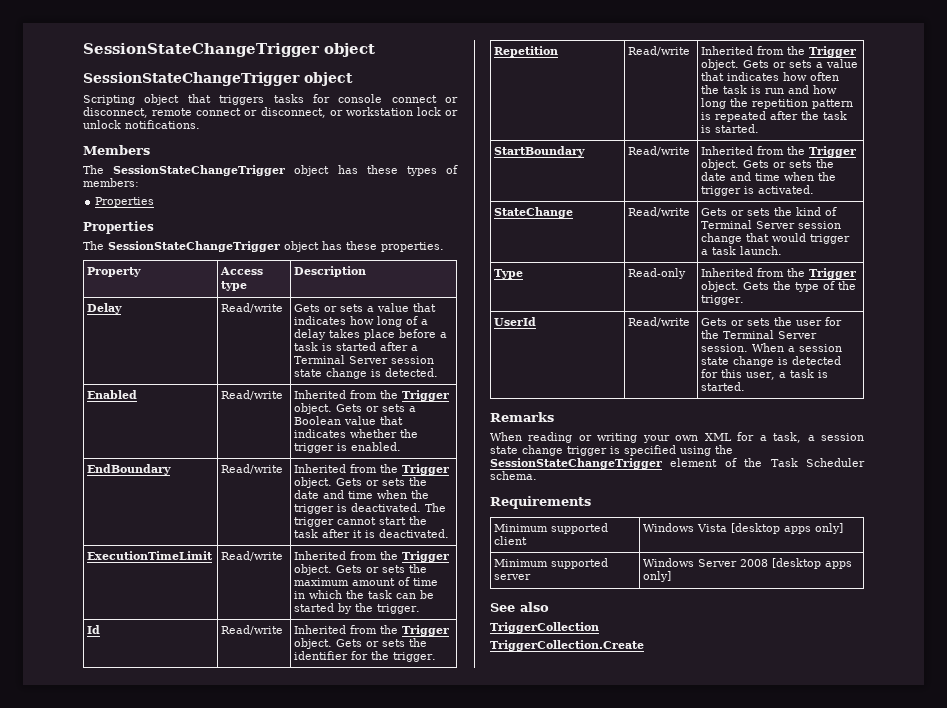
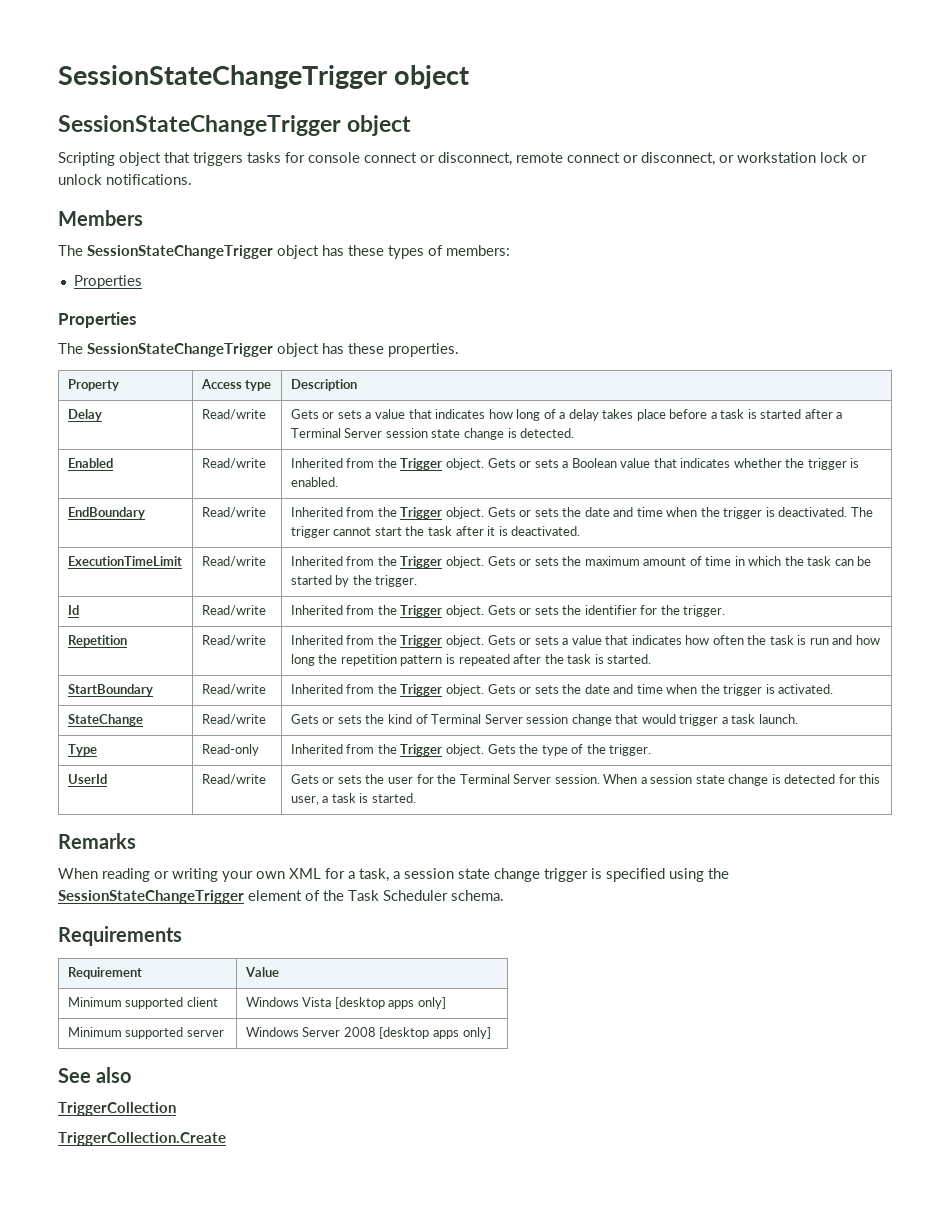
+ Requirement | Value

